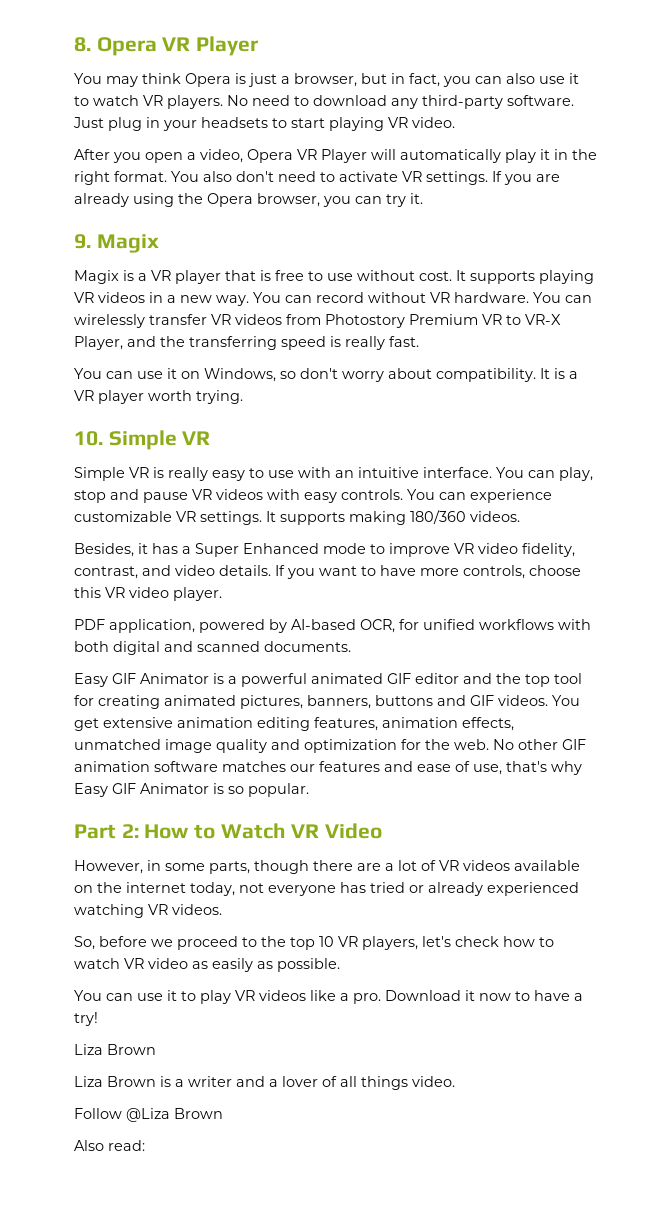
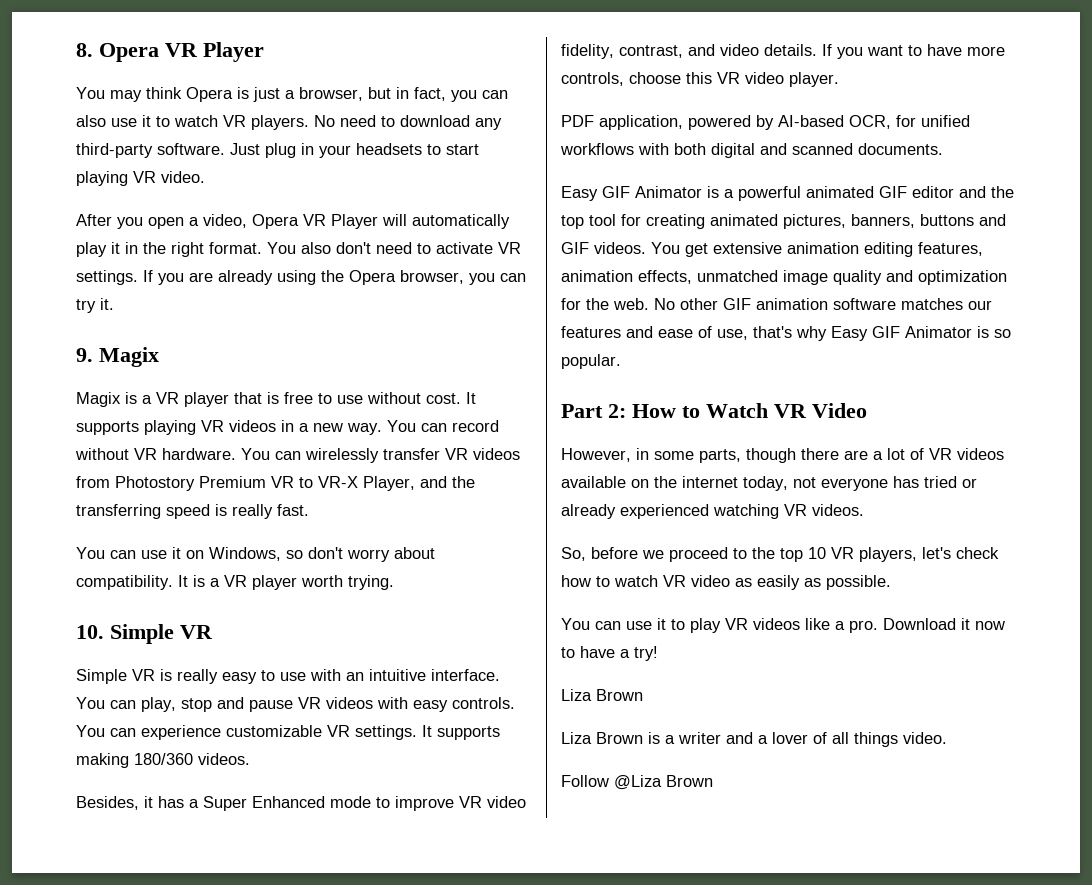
- Also read:

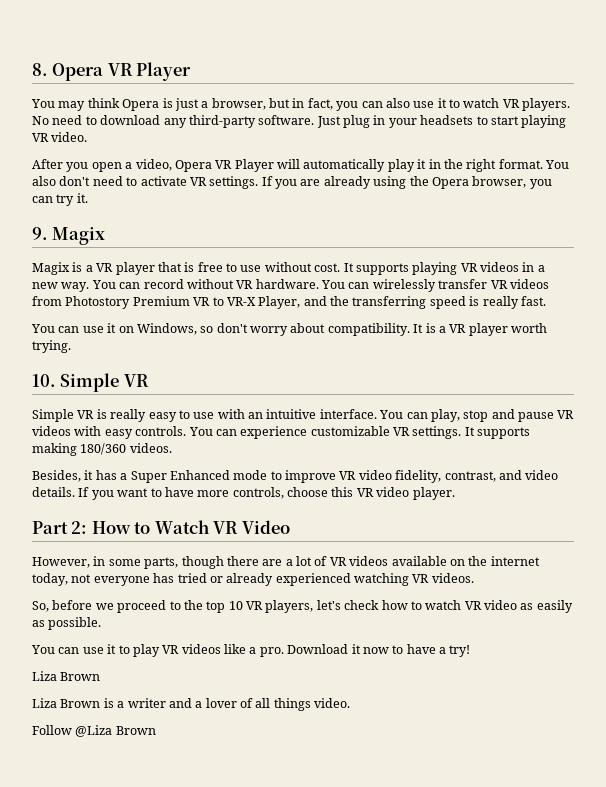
- PDF application, powered by AI-based OCR, for unified workflows with both digital and scanned documents.
- Easy GIF Animator is a powerful animated GIF editor and the top tool for creating animated pictures, banners, buttons and GIF videos. You get extensive animation editing features, animation effects, unmatched image quality and optimization for the web. No other GIF animation software matches our features and ease of use, that's why Easy GIF Animator is so popular.

